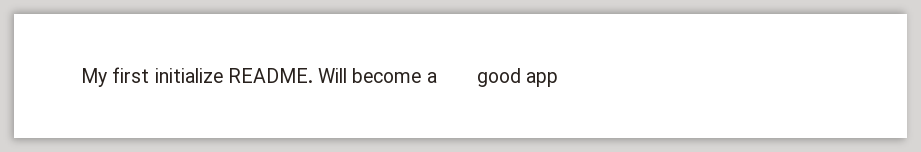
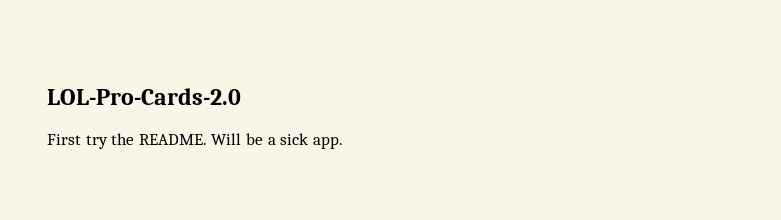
- My first initialize README. Will become a good app
+ LOL-Pro-Cards-2.0
+ First try the README. Will be a sick app.

